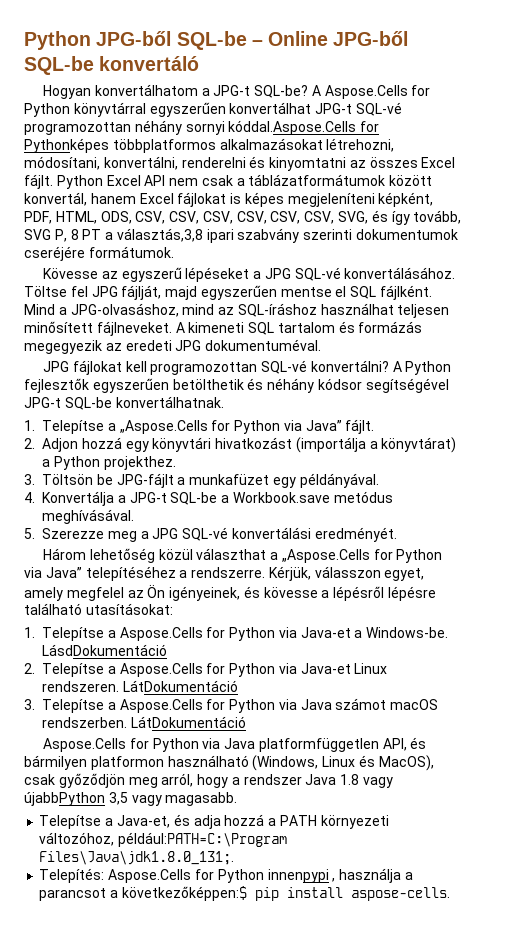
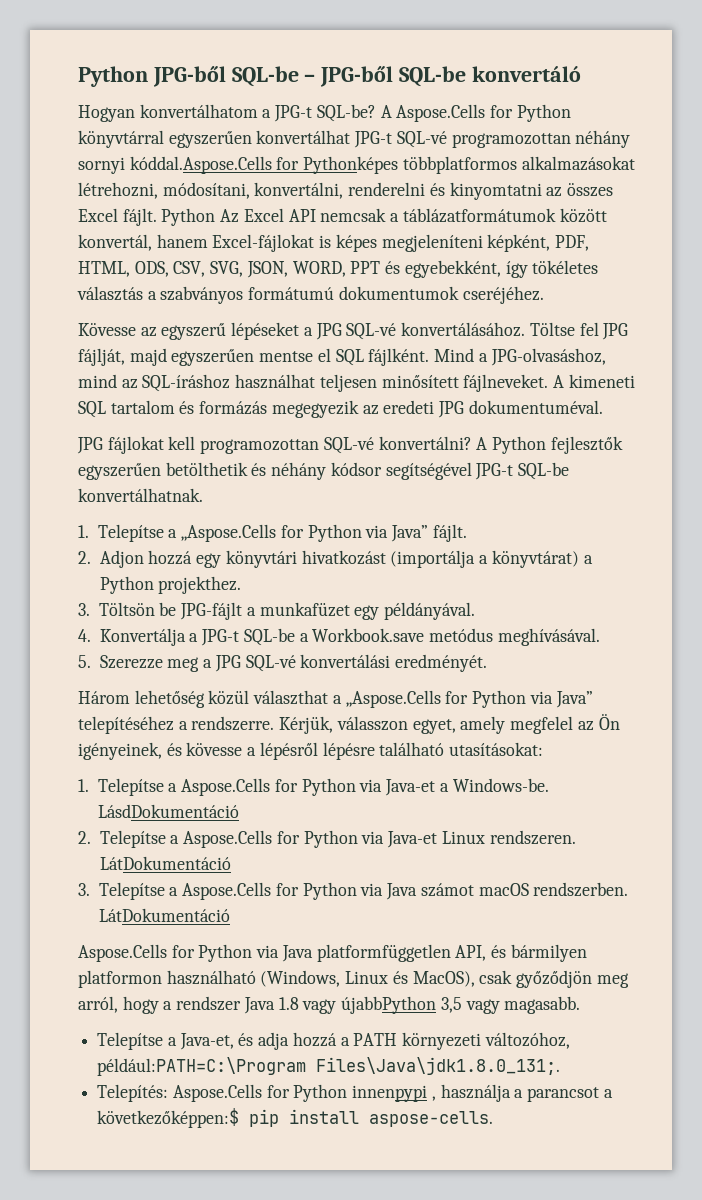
- Python JPG-ből SQL-be – Online JPG-ből SQL-be konvertáló
+ Python JPG-ből SQL-be – JPG-ből SQL-be konvertáló
- Python Excel API nem csak a táblázatformátumok között konvertál, hanem Excel fájlokat is képes megjeleníteni képként, PDF, HTML, ODS, CSV, CSV, CSV, CSV, CSV, CSV, SVG, és így tovább, SVG P, 8 PT a választás,3,8 ipari szabvány szerinti dokumentumok cseréjére formátumok.
+ Python Az Excel API nemcsak a táblázatformátumok között konvertál, hanem Excel-fájlokat is képes megjeleníteni képként, PDF, HTML, ODS, CSV, SVG, JSON, WORD, PPT és egyebekként, így tökéletes választás a szabványos formátumú dokumentumok cseréjéhez.

